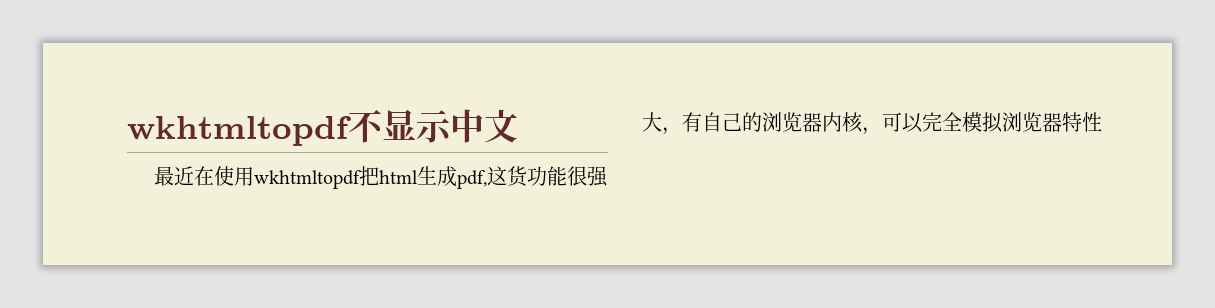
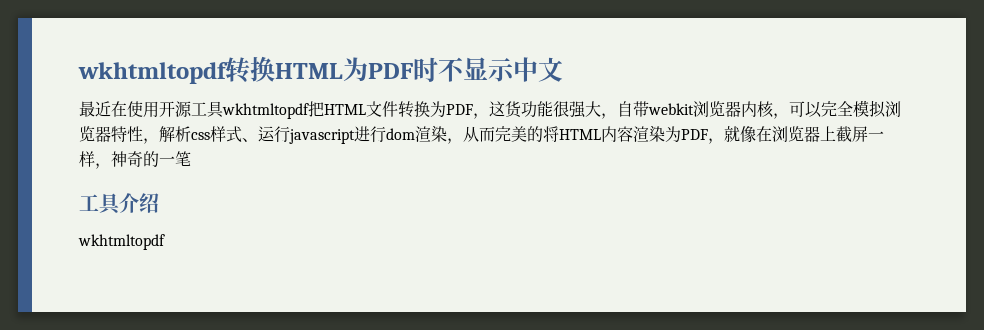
- wkhtmltopdf不显示中文
+ wkhtmltopdf转换HTML为PDF时不显示中文
- 最近在使用wkhtmltopdf把html生成pdf,这货功能很强大，有自己的浏览器内核，可以完全模拟浏览器特性
+ 最近在使用开源工具wkhtmltopdf把HTML文件转换为PDF，这货功能很强大，自带webkit浏览器内核，可以完全模拟浏览器特性，解析css样式、运行javascript进行dom渲染，从而完美的将HTML内容渲染为PDF，就像在浏览器上截屏一样，神奇的一笔
+ 工具介绍
+ wkhtmltopdf

